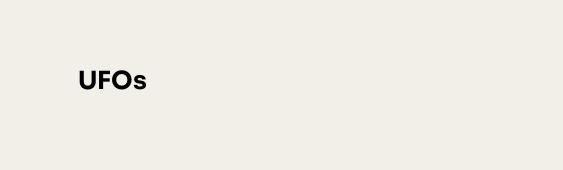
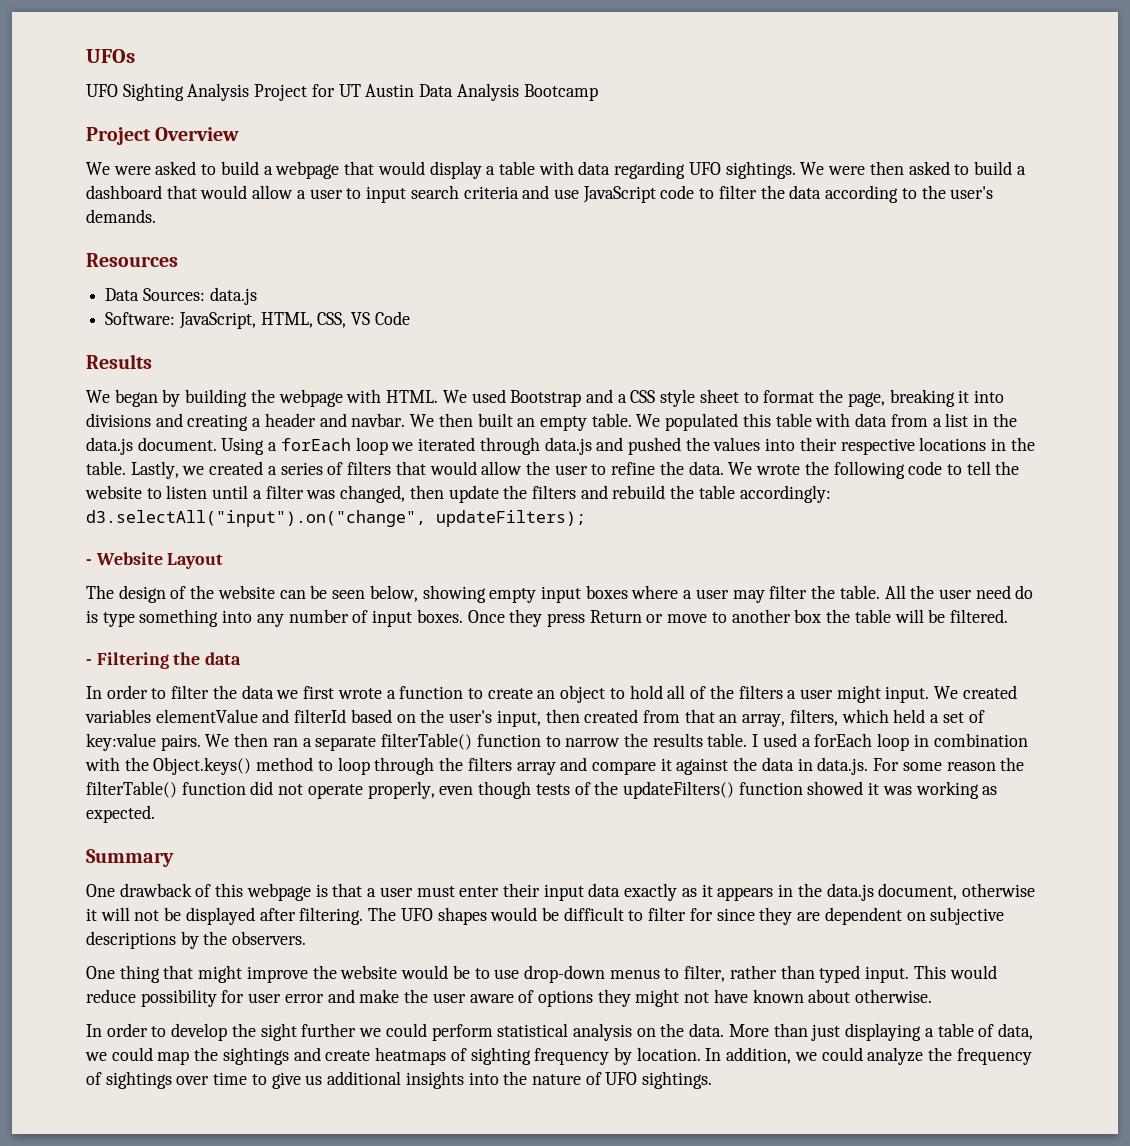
+ UFO Sighting Analysis Project for UT Austin Data Analysis Bootcamp
+ Project Overview
+ We were asked to build a webpage that would display a table with data regarding UFO sightings. We were then asked to build a dashboard that would allow a user to input search criteria and use JavaScript code to filter the data according to the user's demands.
+ Resources
+ Data Sources: data.js
+ Software: JavaScript, HTML, CSS, VS Code
+ Results
+ We began by building the webpage with HTML. We used Bootstrap and a CSS style sheet to format the page, breaking it into divisions and creating a header and navbar. We then built an empty table. We populated this table with data from a list in the data.js document. Using a forEach loop we iterated through data.js and pushed the values into their respective locations in the table. Lastly, we created a series of filters that would allow the user to refine the data. We wrote the following code to tell the website to listen until a filter was changed, then update the filters and rebuild the table accordingly: d3.selectAll("input").on("change", updateFilters);
+ - Website Layout
+ The design of the website can be seen below, showing empty input boxes where a user may filter the table. All the user need do is type something into any number of input boxes. Once they press Return or move to another box the table will be filtered.
+ - Filtering the data
+ In order to filter the data we first wrote a function to create an object to hold all of the filters a user might input. We created variables elementValue and filterId based on the user's input, then created from that an array, filters, which held a set of key:value pairs. We then ran a separate filterTable() function to narrow the results table. I used a forEach loop in combination with the Object.keys() method to loop through the filters array and compare it against the data in data.js. For some reason the filterTable() function did not operate properly, even though tests of the updateFilters() function showed it was working as expected.
+ Summary
+ One drawback of this webpage is that a user must enter their input data exactly as it appears in the data.js document, otherwise it will not be displayed after filtering. The UFO shapes would be difficult to filter for since they are dependent on subjective descriptions by the observers.
+ One thing that might improve the website would be to use drop-down menus to filter, rather than typed input. This would reduce possibility for user error and make the user aware of options they might not have known about otherwise.
+ In order to develop the sight further we could perform statistical analysis on the data. More than just displaying a table of data, we could map the sightings and create heatmaps of sighting frequency by location. In addition, we could analyze the frequency of sightings over time to give us additional insights into the nature of UFO sightings.

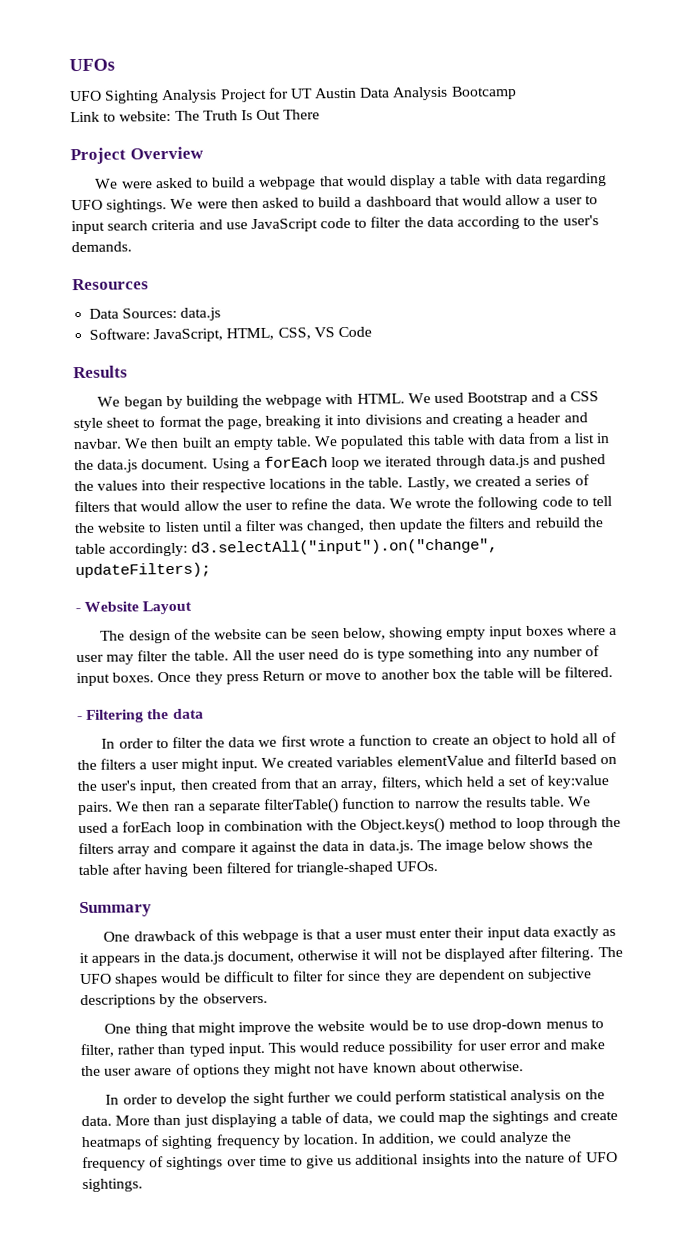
+ Link to website: The Truth Is Out There
- I used a forEach loop in combination with the Object.keys() method to loop through the filters array and compare it against the data in data.js. For some reason the filterTable() function did not operate properly, even though tests of the updateFilters() function showed it was working as expected.
+ We used a forEach loop in combination with the Object.keys() method to loop through the filters array and compare it against the data in data.js. The image below shows the table after having been filtered for triangle-shaped UFOs.

